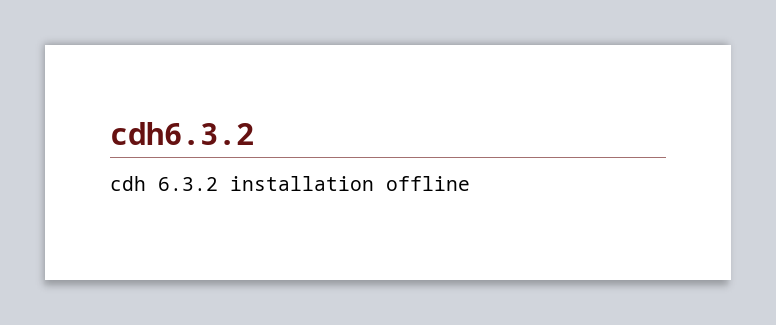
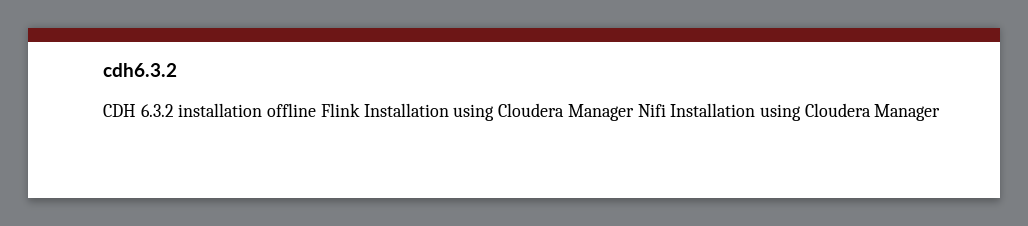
- cdh 6.3.2 installation offline
+ CDH 6.3.2 installation offline Flink Installation using Cloudera Manager Nifi Installation using Cloudera Manager

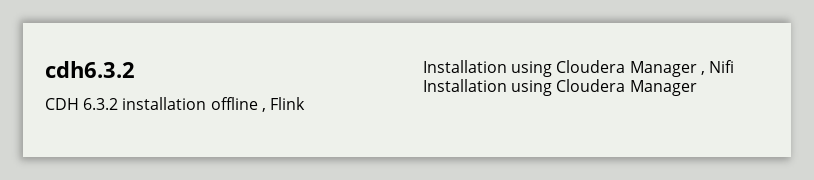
- CDH 6.3.2 installation offline Flink Installation using Cloudera Manager Nifi Installation using Cloudera Manager
+ CDH 6.3.2 installation offline , Flink Installation using Cloudera Manager , Nifi Installation using Cloudera Manager

